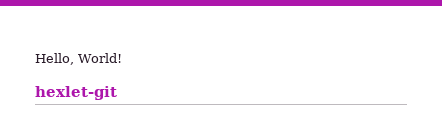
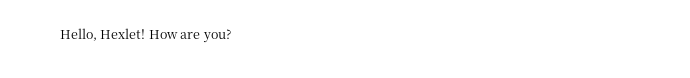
- Hello, World!
- hexlet-git
+ Hello, Hexlet! How are you?

